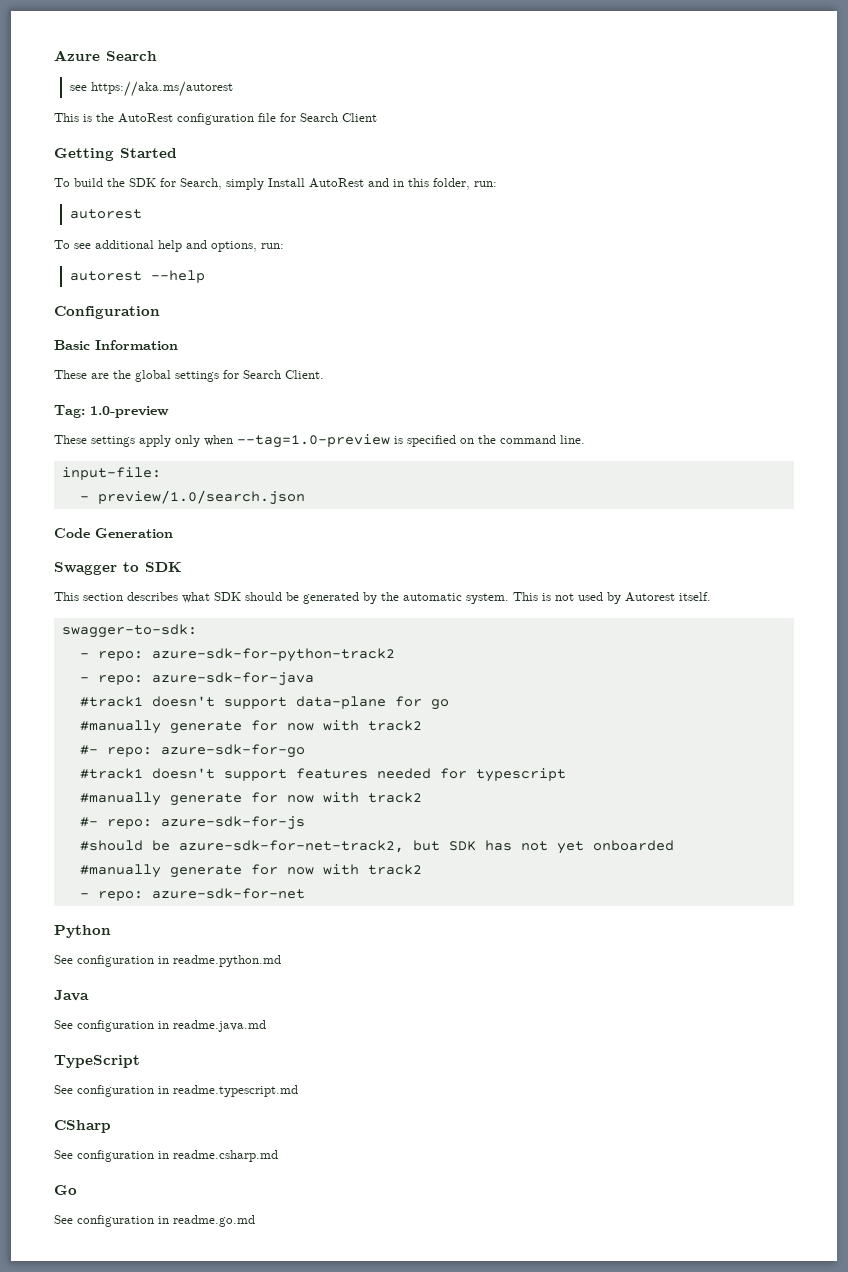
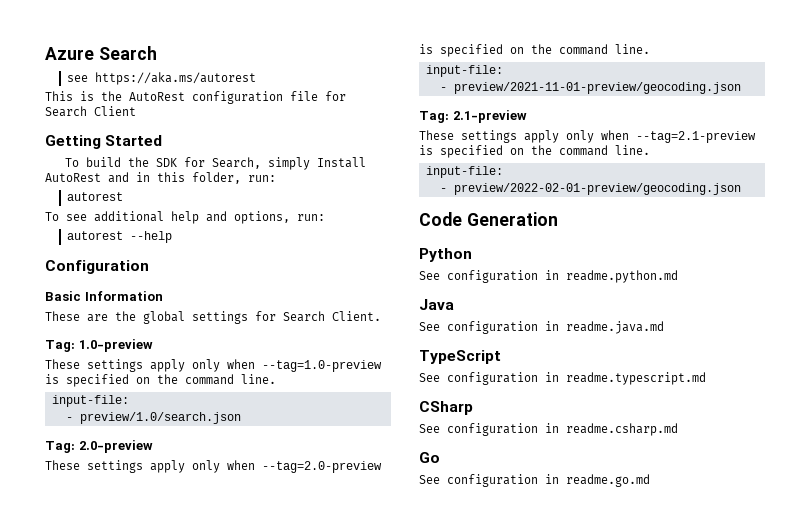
+ Tag: 2.0-preview
+ These settings apply only when --tag=2.0-preview is specified on the command line.
+ input-file:
+ - preview/2021-11-01-preview/geocoding.json
+ Tag: 2.1-preview
+ These settings apply only when --tag=2.1-preview is specified on the command line.
+ input-file:
+ - preview/2022-02-01-preview/geocoding.json
  Code Generation
- Swagger to SDK
- This section describes what SDK should be generated by the automatic system. This is not used by Autorest itself.
- swagger-to-sdk:
- - repo: azure-sdk-for-python-track2
- - repo: azure-sdk-for-java
- #track1 doesn't support data-plane for go
- #manually generate for now with track2
- #- repo: azure-sdk-for-go
- #track1 doesn't support features needed for typescript
- #manually generate for now with track2
- #- repo: azure-sdk-for-js
- #should be azure-sdk-for-net-track2, but SDK has not yet onboarded
- #manually generate for now with track2
- - repo: azure-sdk-for-net

